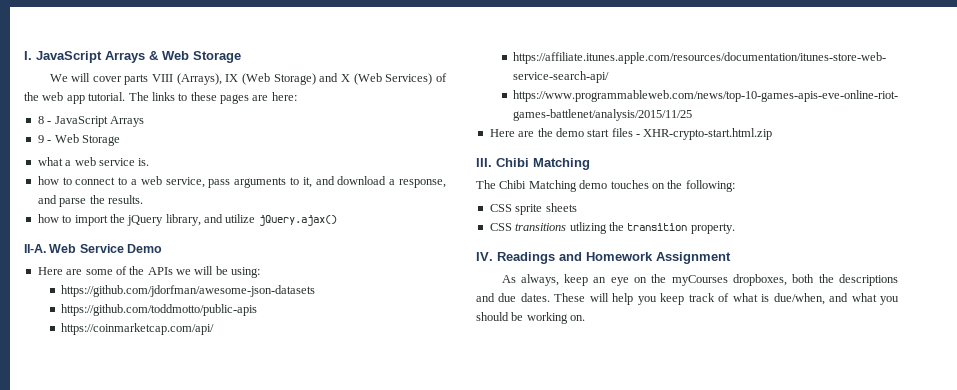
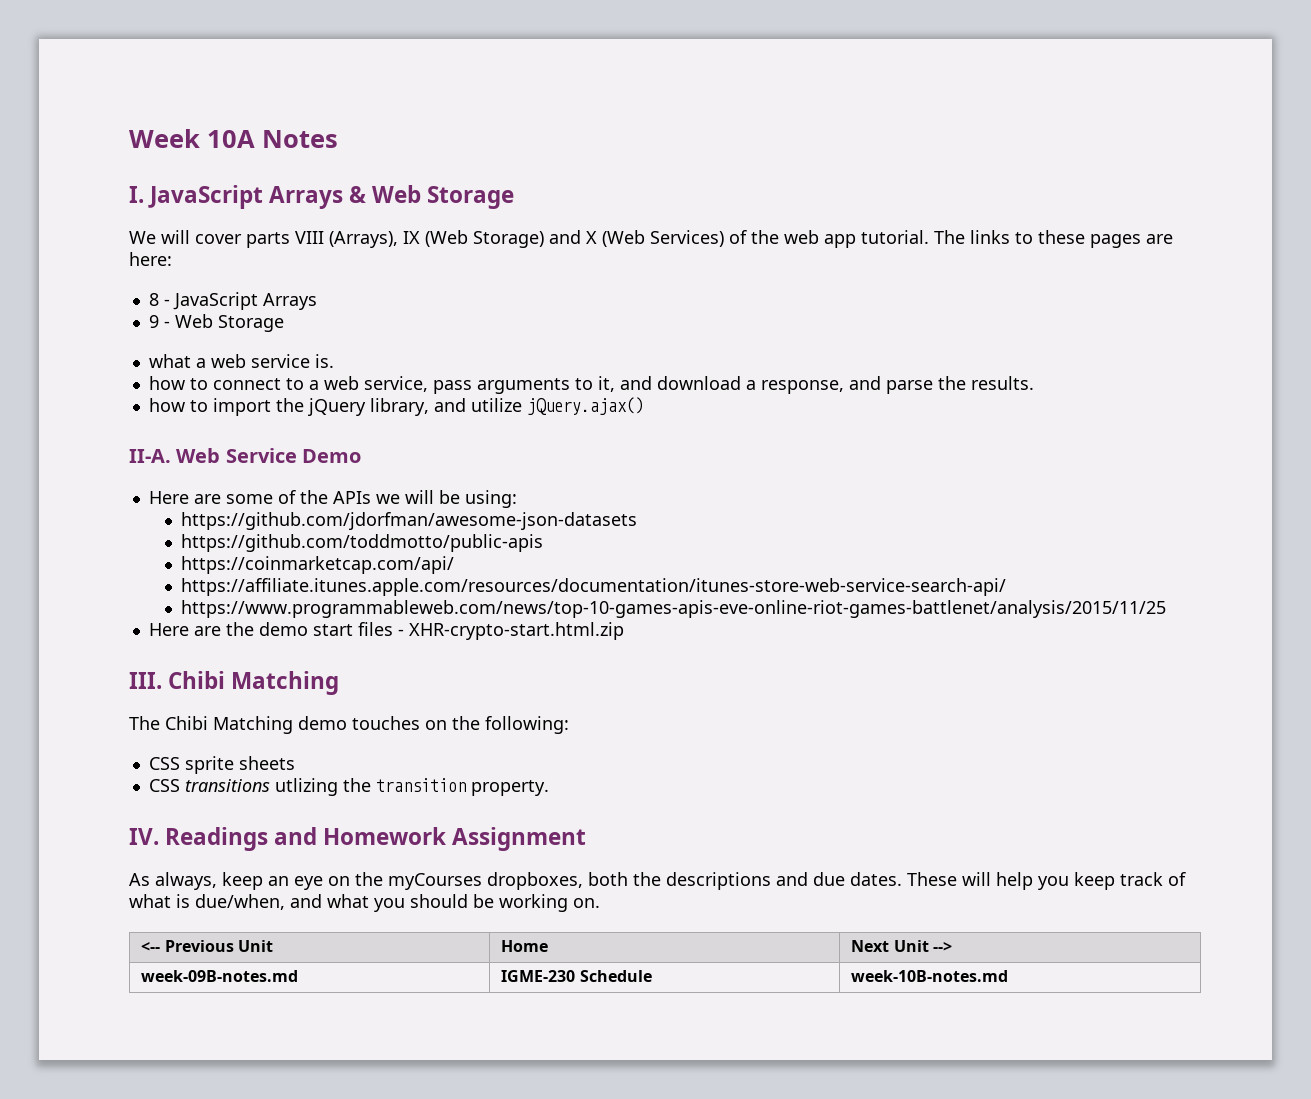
+ Week 10A Notes
+ <-- Previous Unit | Home | Next Unit -->
+ week-09B-notes.md | IGME-230 Schedule | week-10B-notes.md

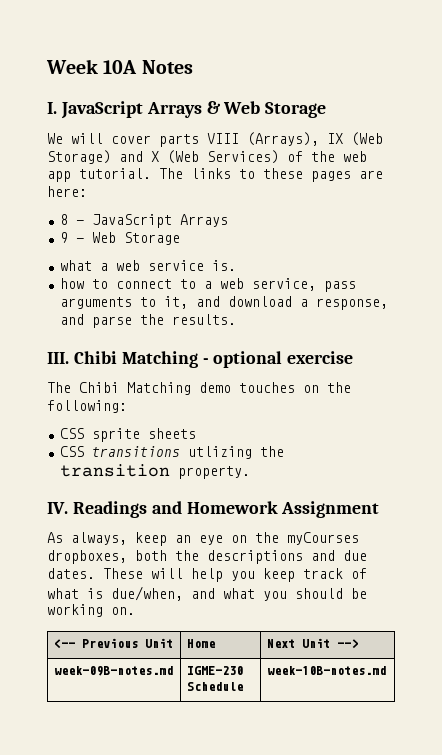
- how to import the jQuery library, and utilize jQuery.ajax()
- II-A. Web Service Demo
- Here are some of the APIs we will be using:
- https://github.com/jdorfman/awesome-json-datasets
- https://github.com/toddmotto/public-apis
- https://coinmarketcap.com/api/
- https://affiliate.itunes.apple.com/resources/documentation/itunes-store-web-service-search-api/
- https://www.programmableweb.com/news/top-10-games-apis-eve-online-riot-games-battlenet/analysis/2015/11/25
- Here are the demo start files - XHR-crypto-start.html.zip
- III. Chibi Matching
+ III. Chibi Matching - optional exercise

